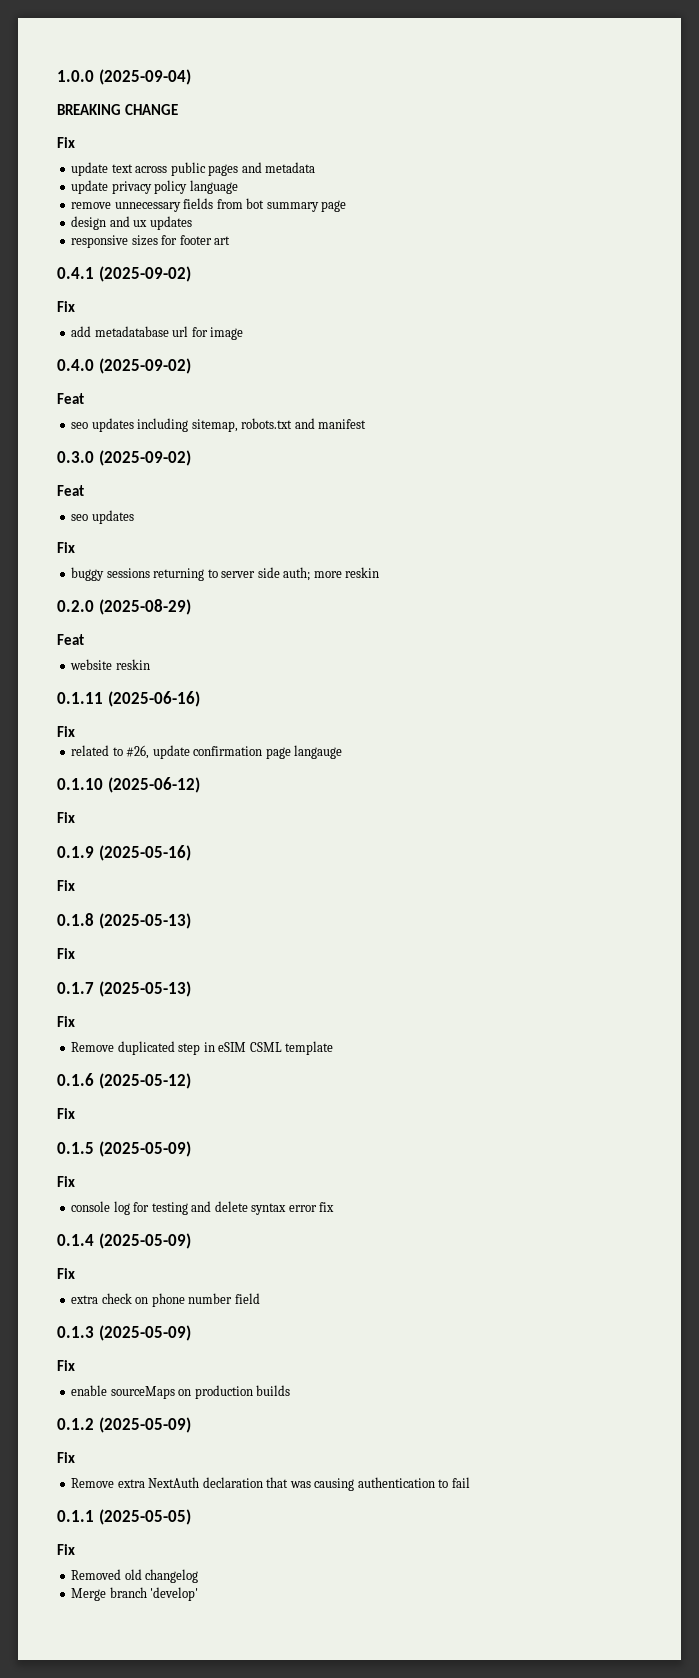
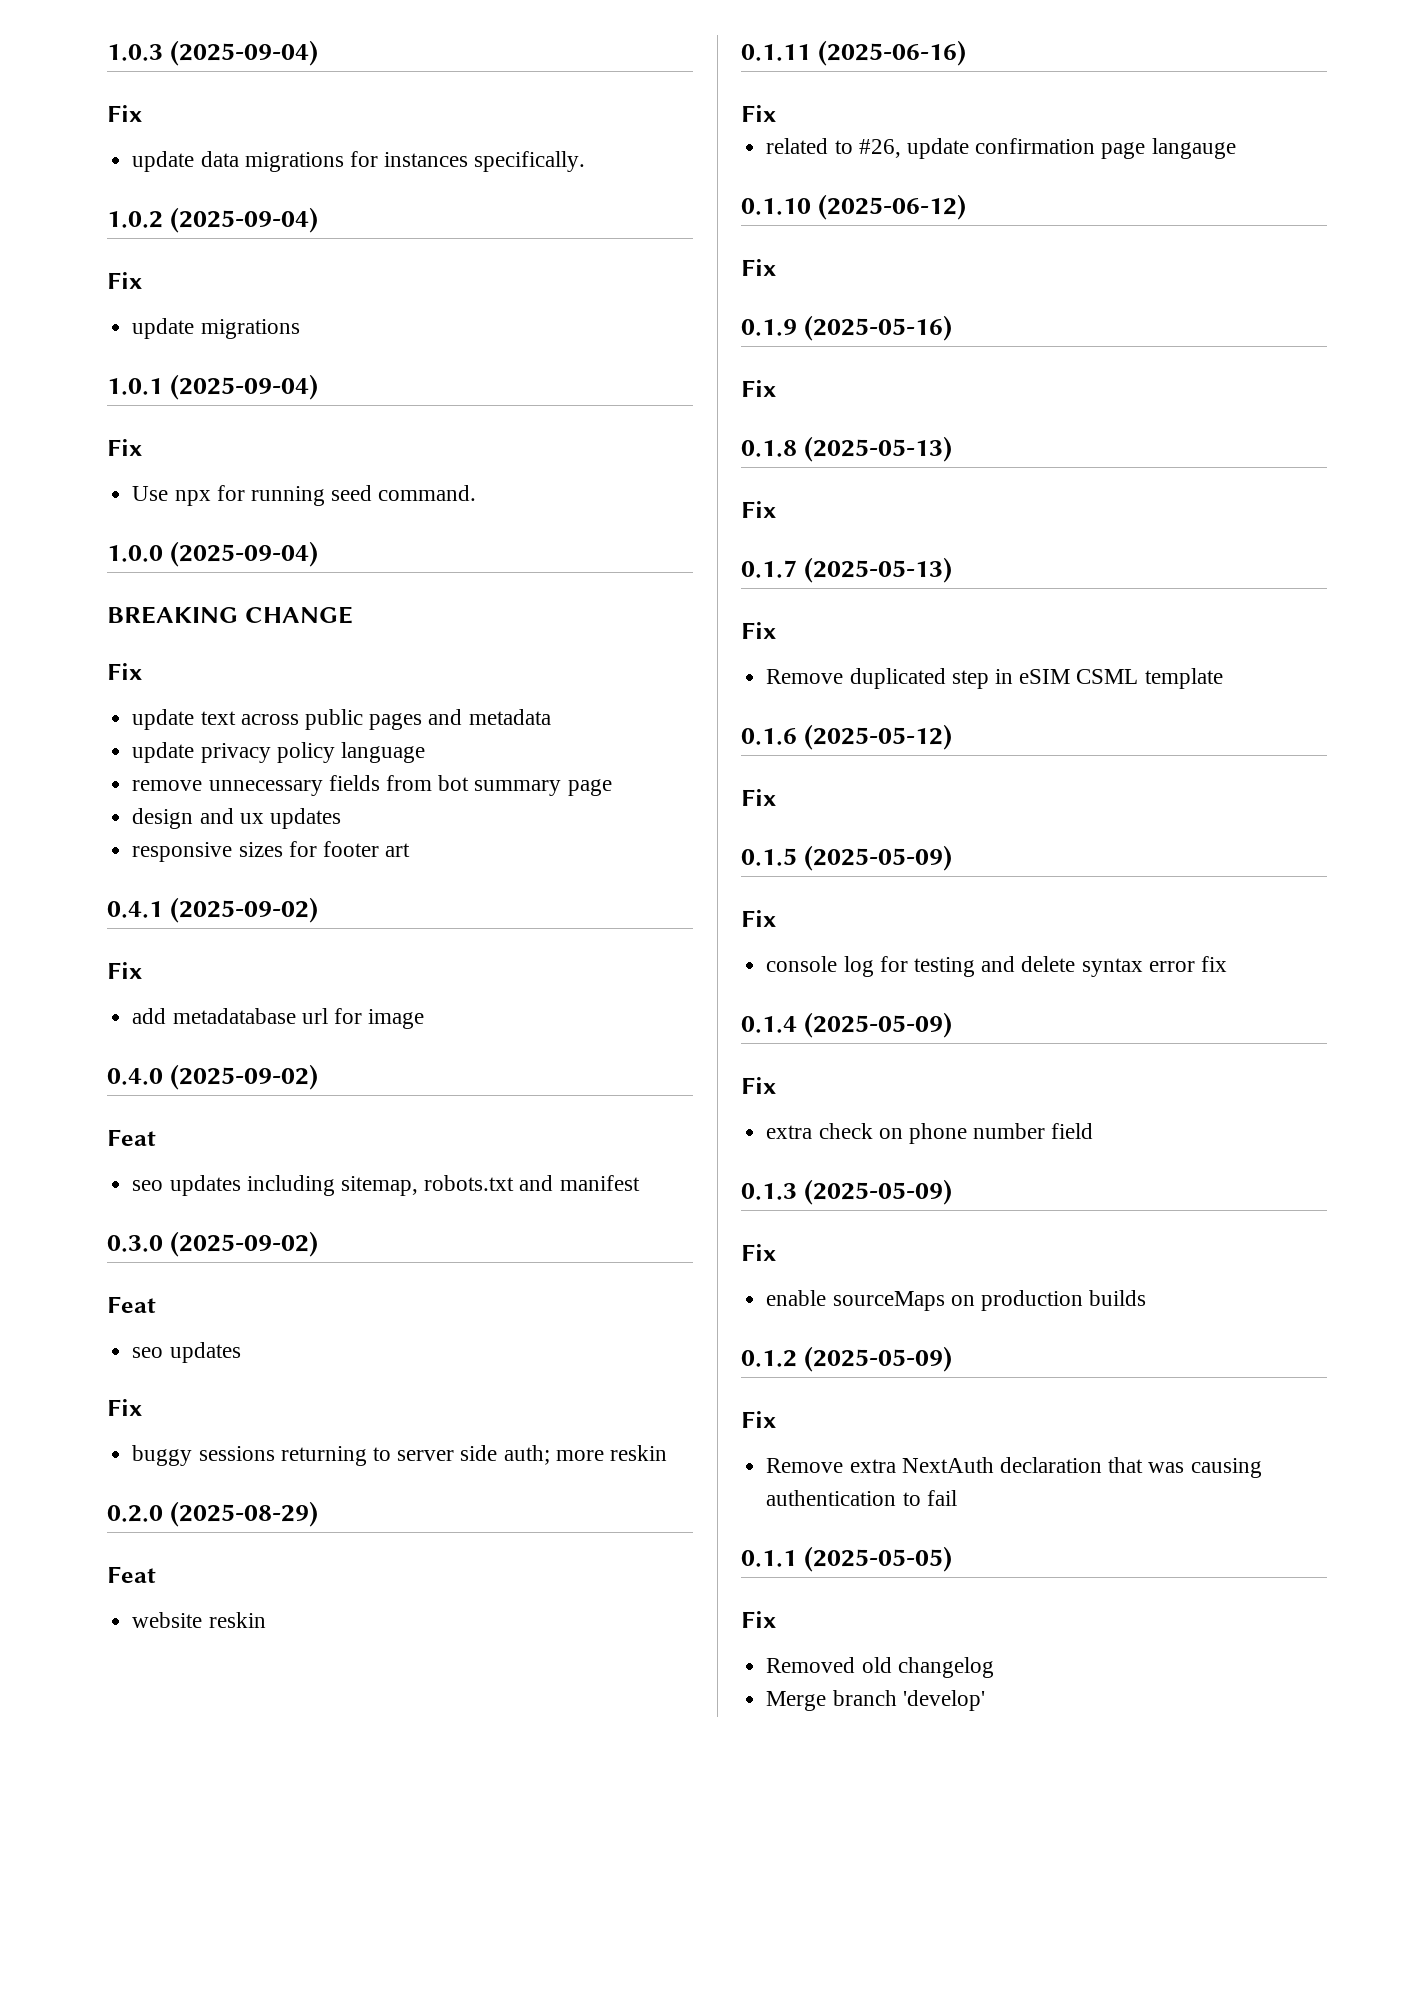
+ 1.0.3 (2025-09-04)
+ Fix
+ update data migrations for instances specifically.
+ 1.0.2 (2025-09-04)
+ Fix
+ update migrations
+ 1.0.1 (2025-09-04)
+ Fix
+ Use npx for running seed command.

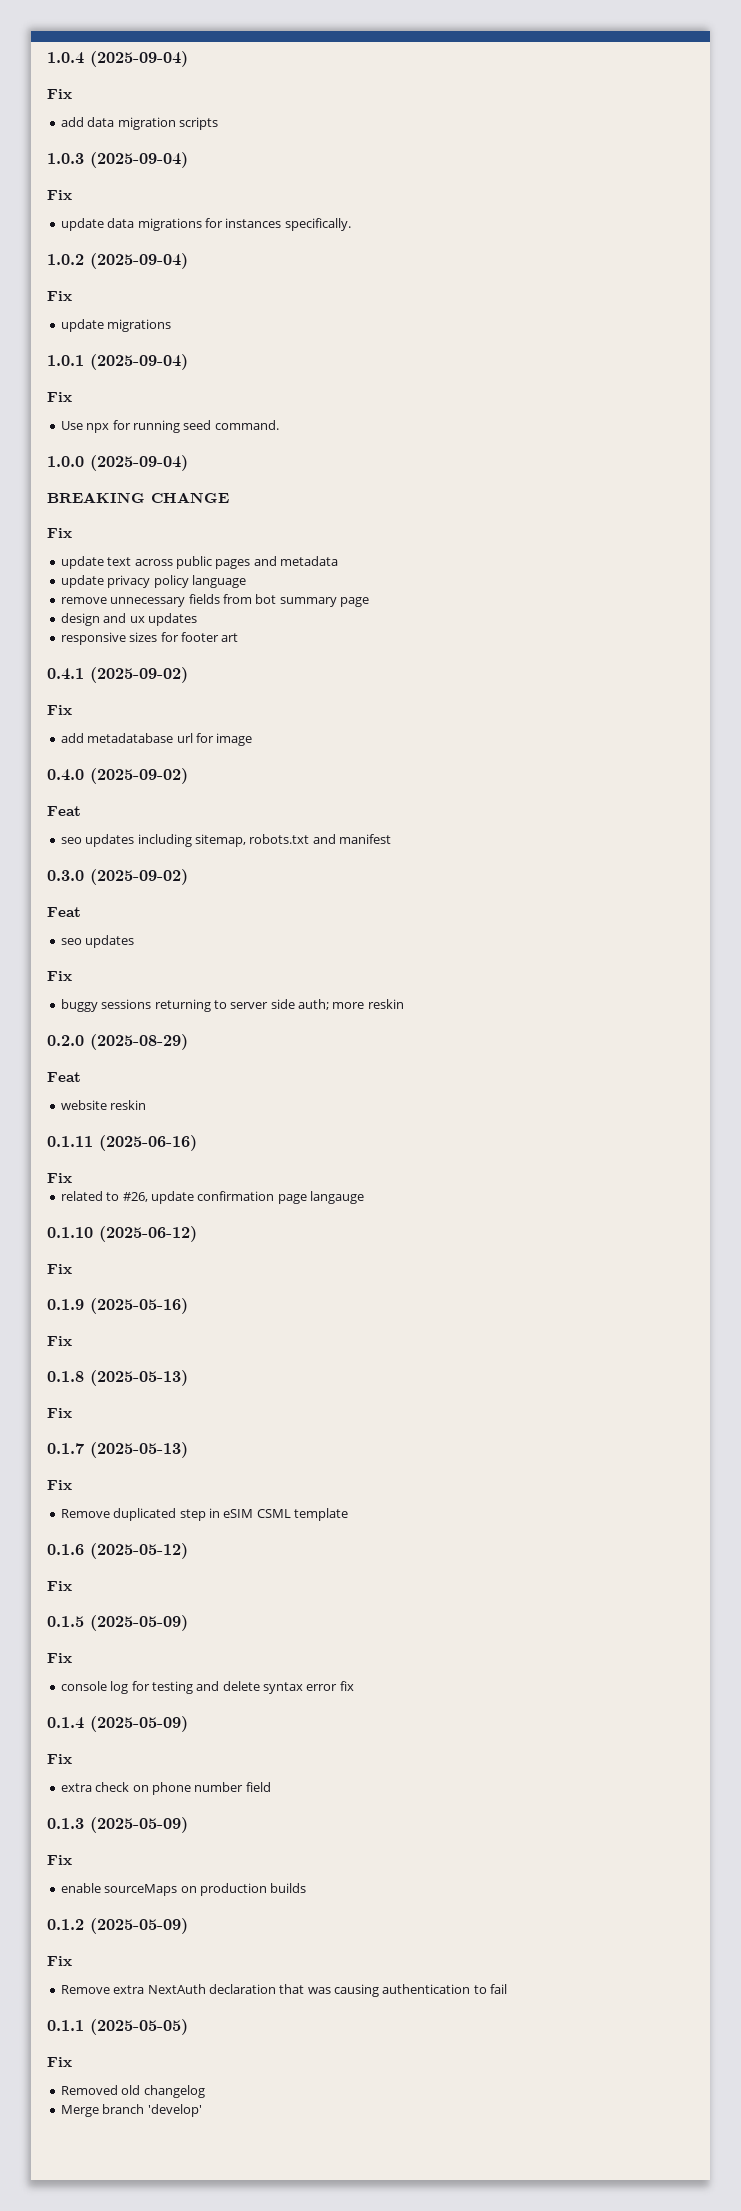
+ 1.0.4 (2025-09-04)
+ Fix
+ add data migration scripts

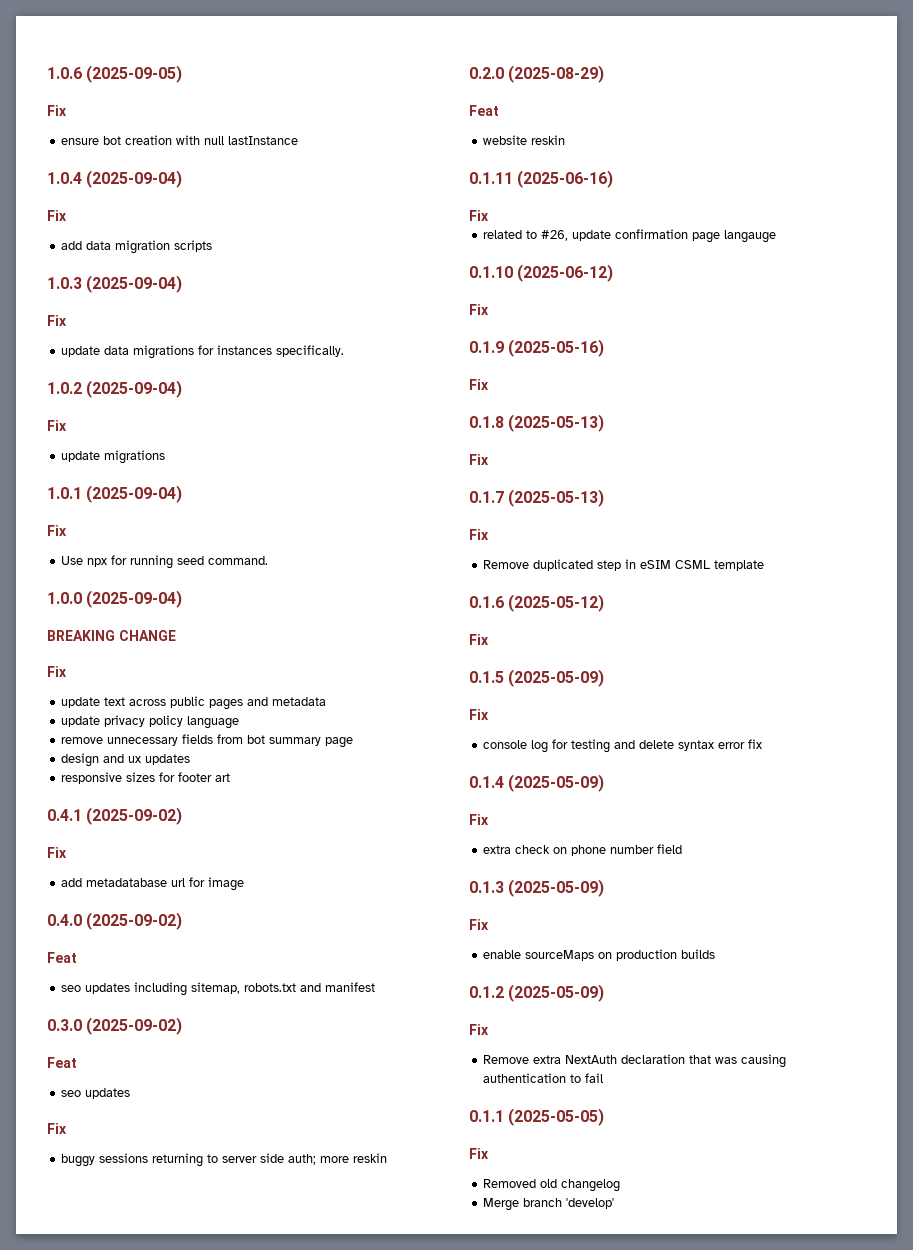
+ 1.0.6 (2025-09-05)
+ Fix
+ ensure bot creation with null lastInstance

